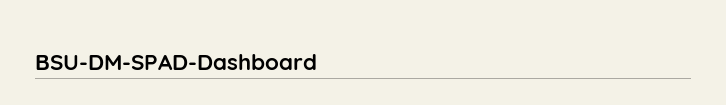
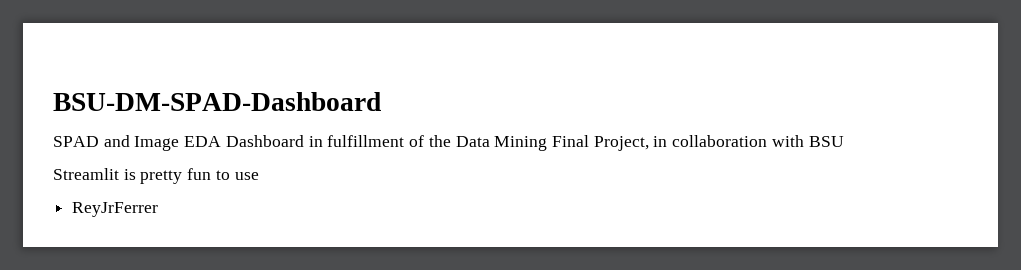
+ SPAD and Image EDA Dashboard in fulfillment of the Data Mining Final Project, in collaboration with BSU
+ Streamlit is pretty fun to use
+ ReyJrFerrer

